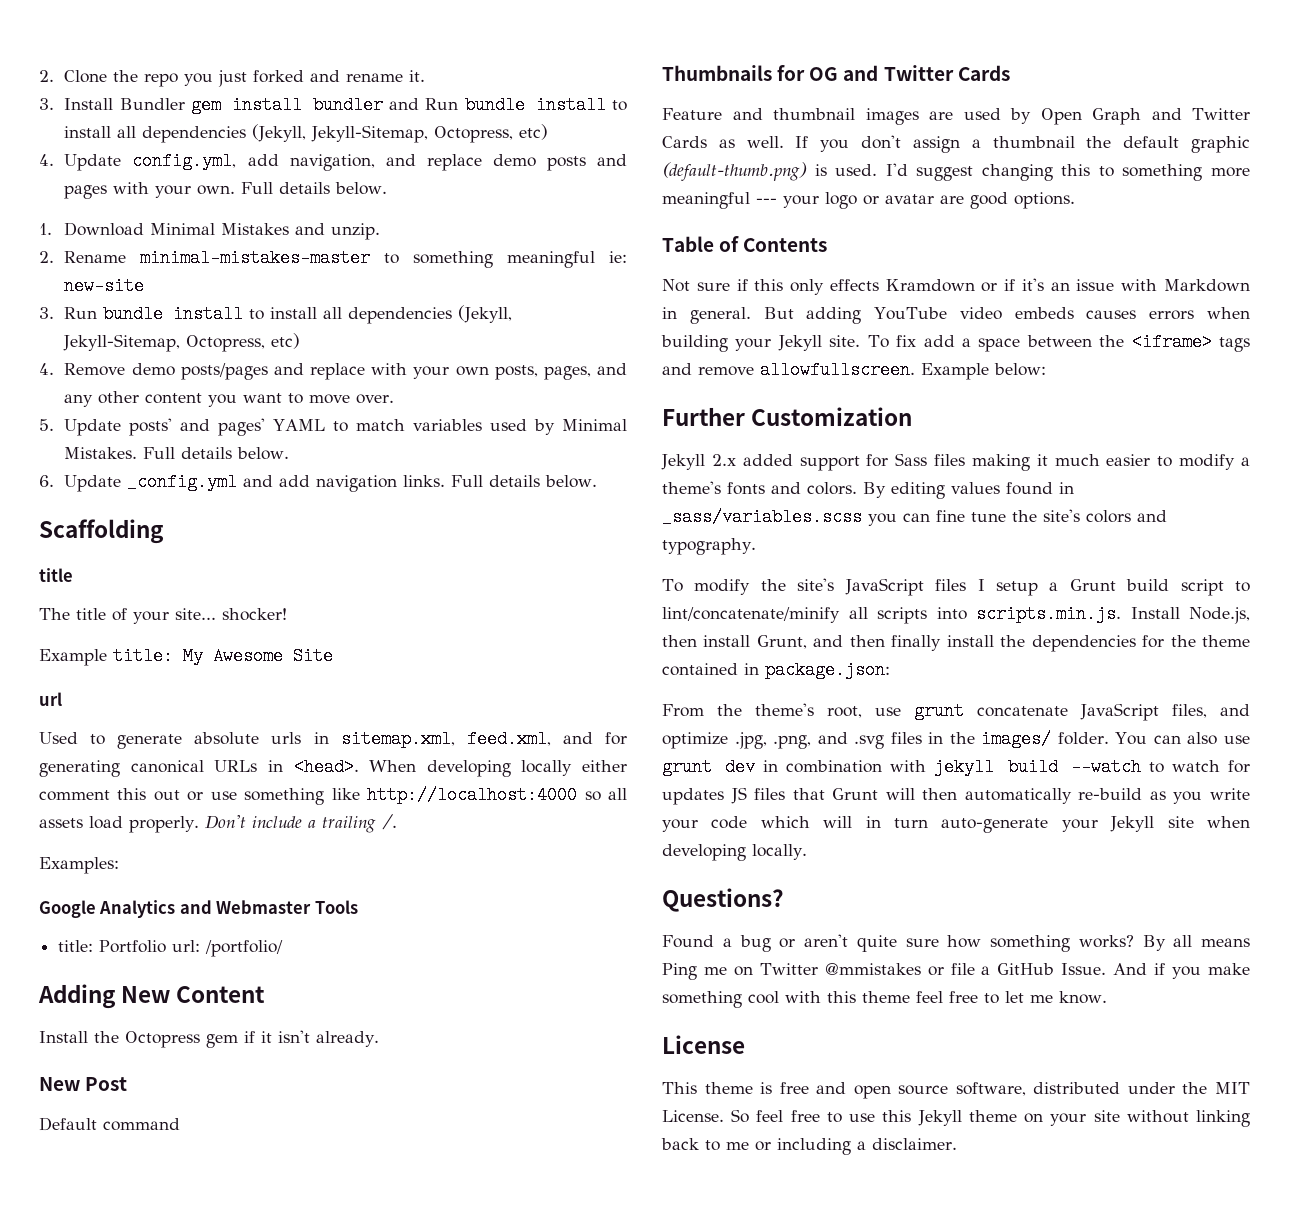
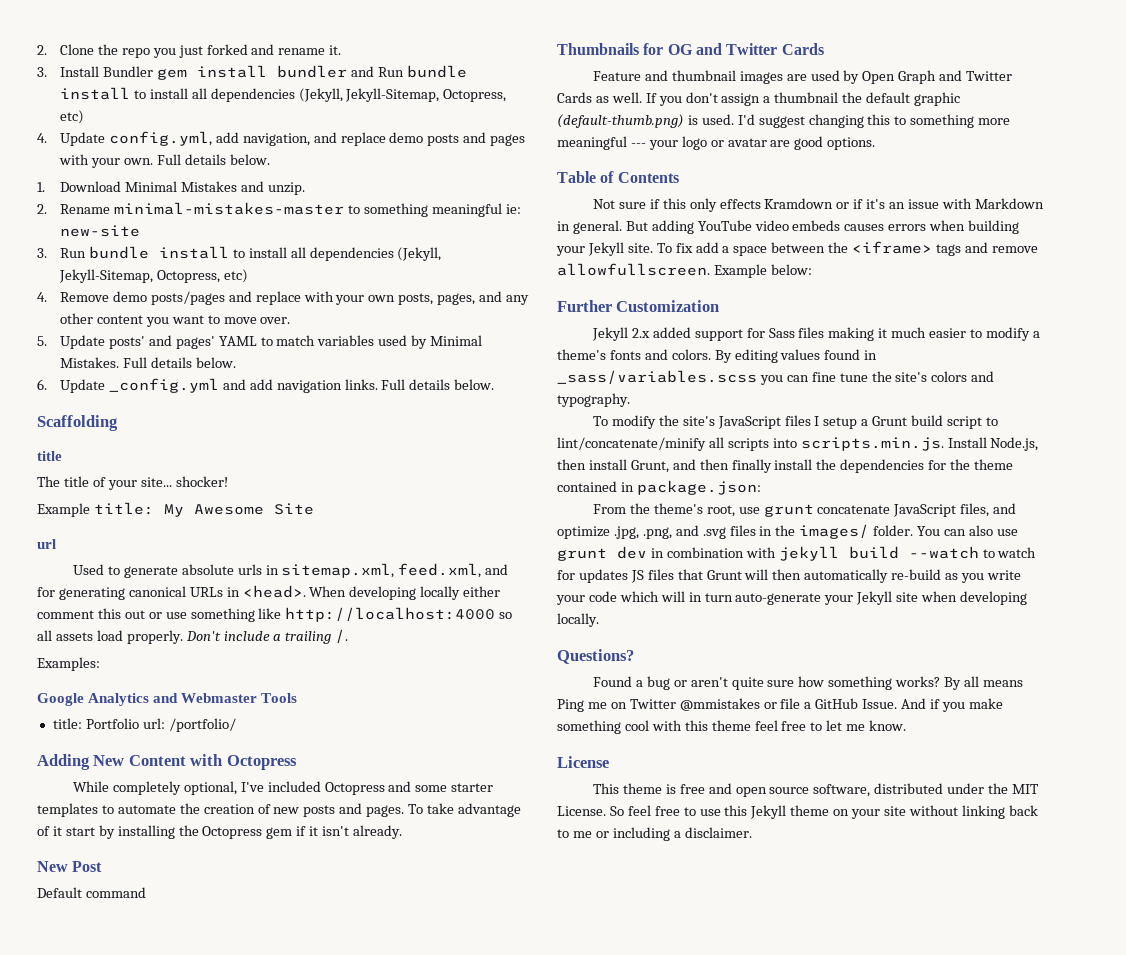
- Adding New Content
- Install the Octopress gem if it isn't already.
+ Adding New Content with Octopress
+ While completely optional, I've included Octopress and some starter templates to automate the creation of new posts and pages. To take advantage of it start by installing the Octopress gem if it isn't already.

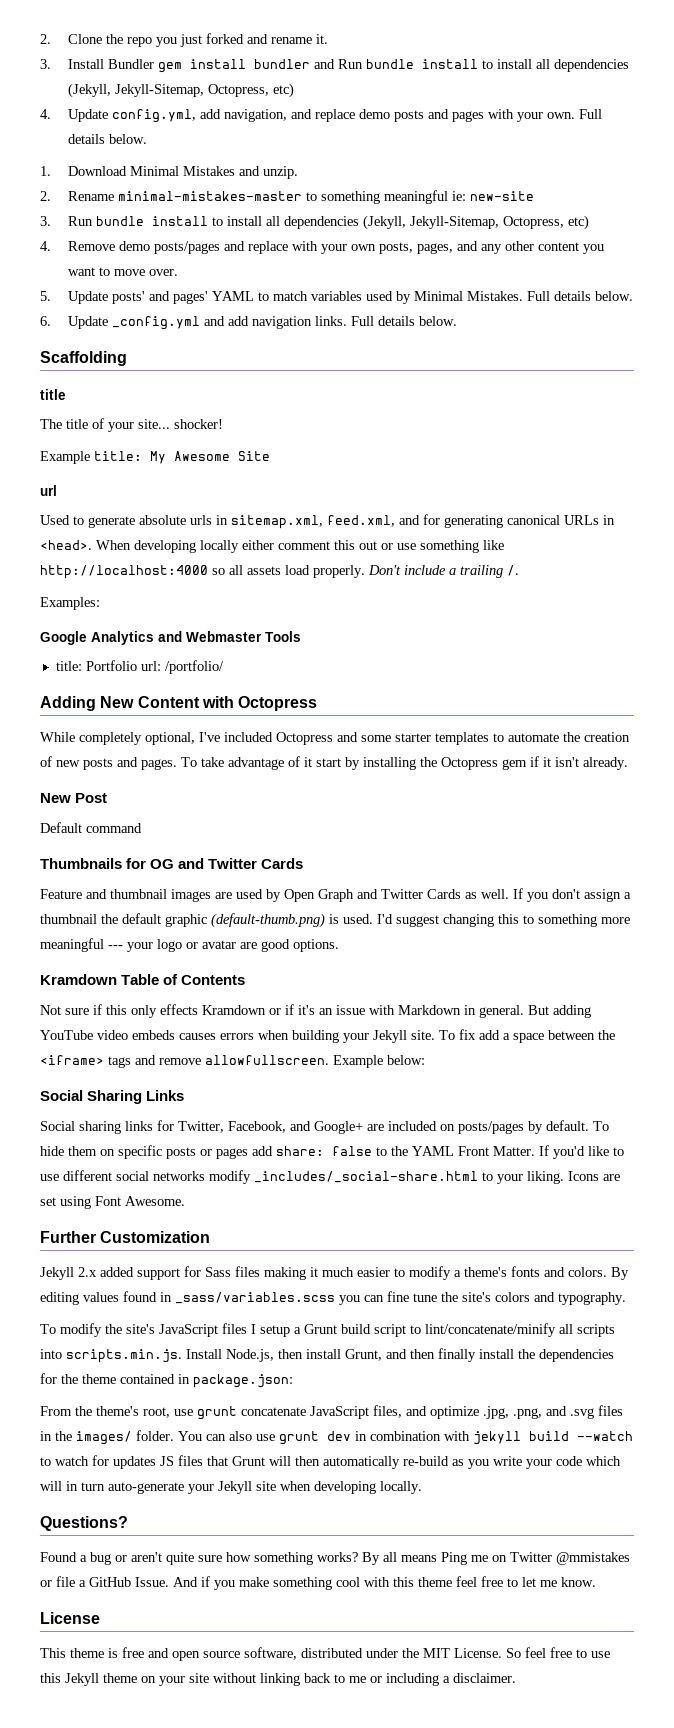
- Table of Contents
+ Kramdown Table of Contents
+ Social Sharing Links
+ Social sharing links for Twitter, Facebook, and Google+ are included on posts/pages by default. To hide them on specific posts or pages add share: false to the YAML Front Matter. If you'd like to use different social networks modify _includes/_social-share.html to your liking. Icons are set using Font Awesome.

